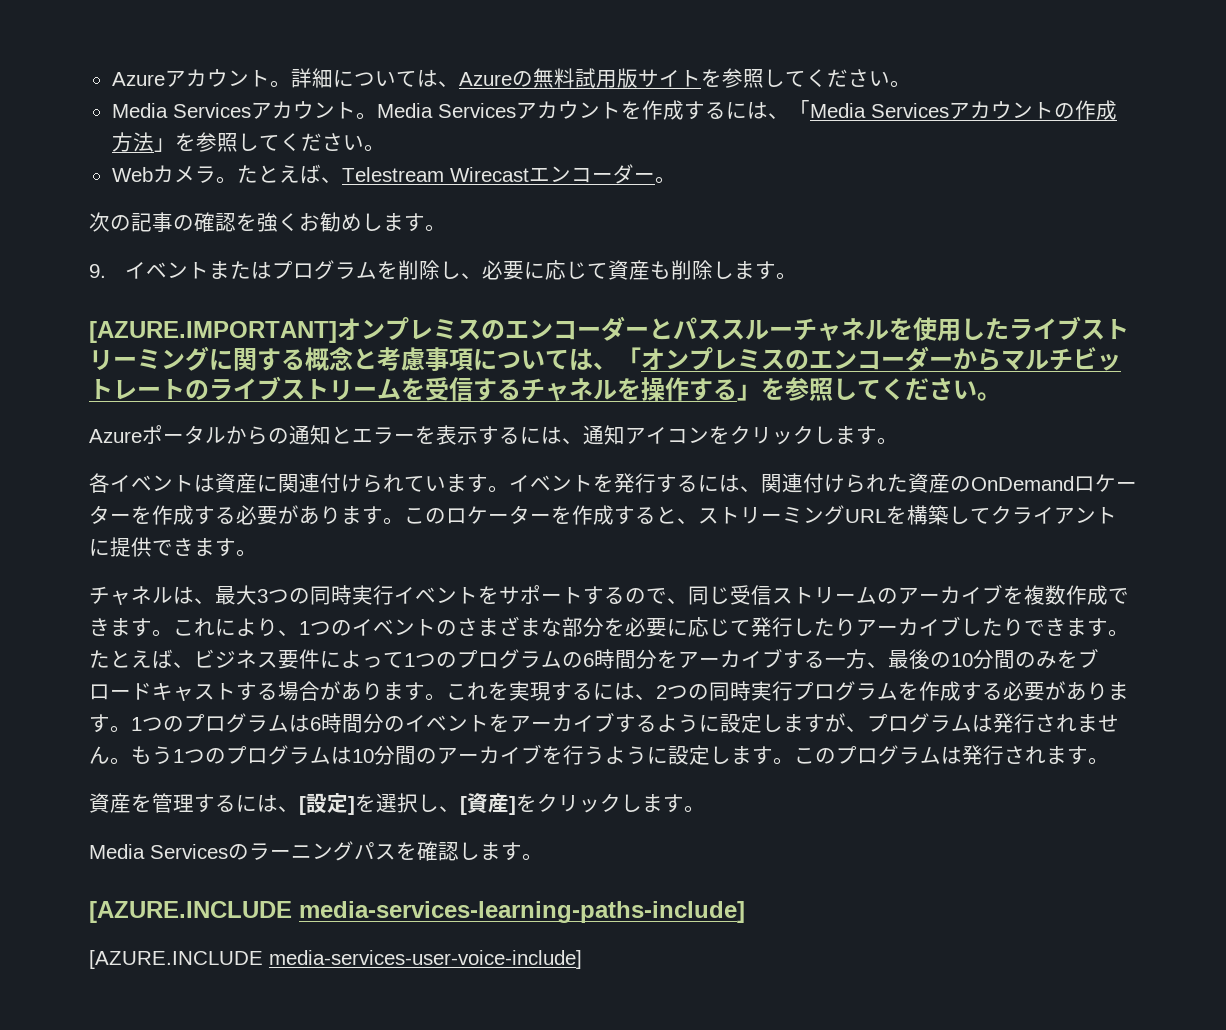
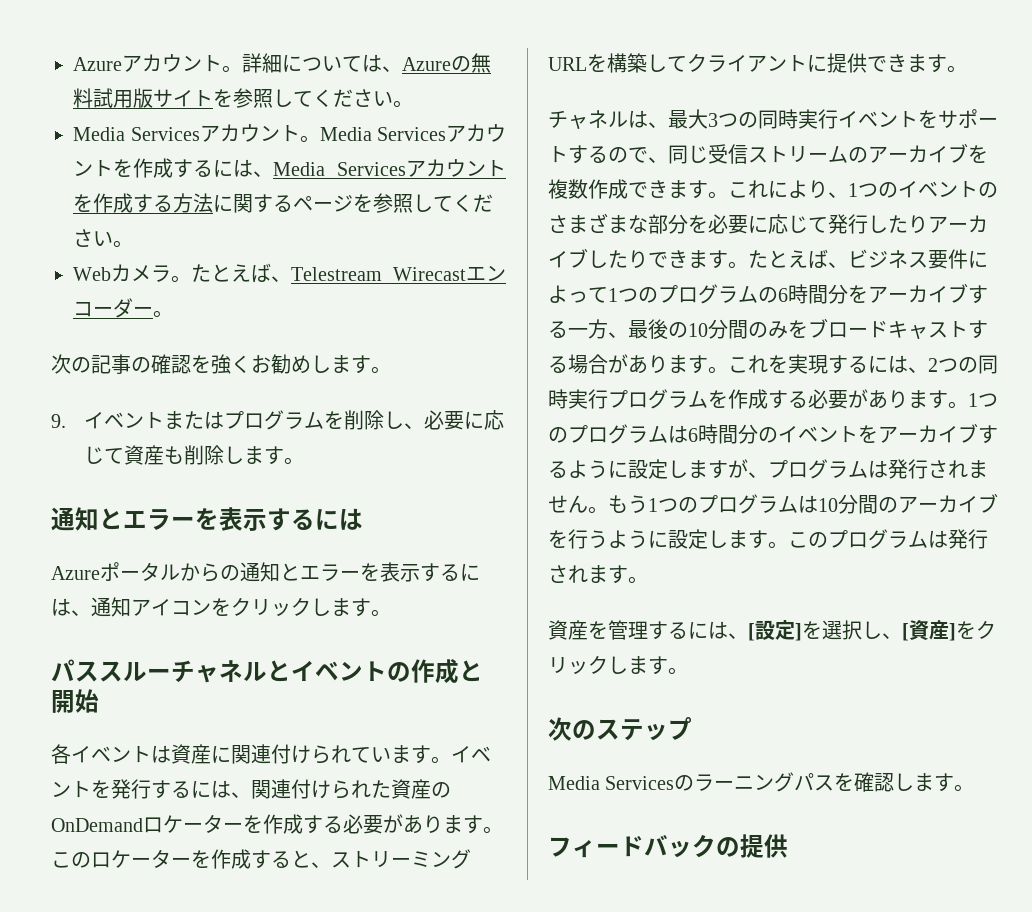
- Media Servicesアカウントを作成するには、「Media Servicesアカウントの作成方法」を参照してください。
+ Media Servicesアカウントを作成するには、Media Servicesアカウントを作成する方法に関するページを参照してください。
  9.イベントまたはプログラムを削除し、必要に応じて資産も削除します。
- [AZURE.IMPORTANT]オンプレミスのエンコーダーとパススルーチャネルを使用したライブストリーミングに関する概念と考慮事項については、「オンプレミスのエンコーダーからマルチビットレートのライブストリームを受信するチャネルを操作する」を参照してください。
+ 通知とエラーを表示するには
+ パススルーチャネルとイベントの作成と開始
+ 次のステップ
- [AZURE.INCLUDE media-services-learning-paths-include]
- [AZURE.INCLUDE media-services-user-voice-include]
+ フィードバックの提供

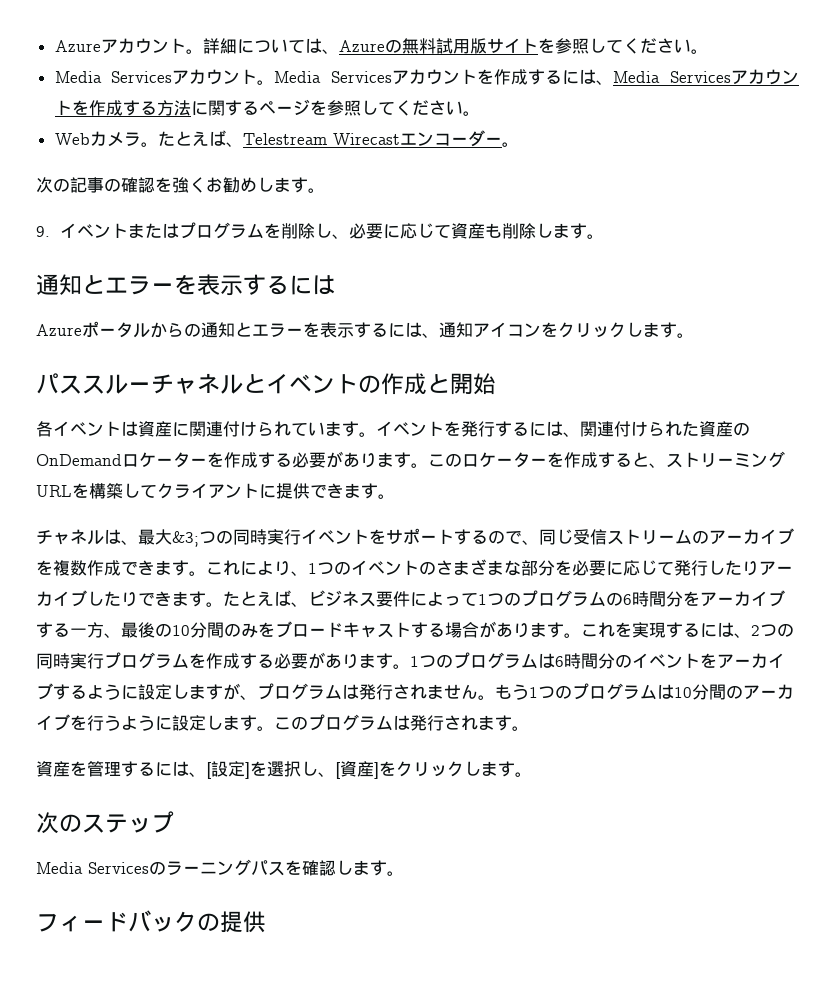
- チャネルは、最大3つの同時実行イベントをサポートするので、同じ受信ストリームのアーカイブを複数作成できます。
+ チャネルは、最大&3;つの同時実行イベントをサポートするので、同じ受信ストリームのアーカイブを複数作成できます。

